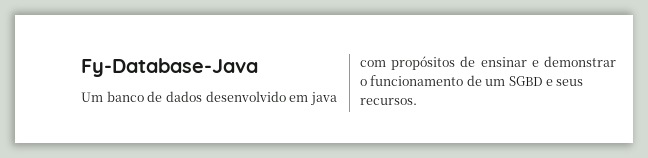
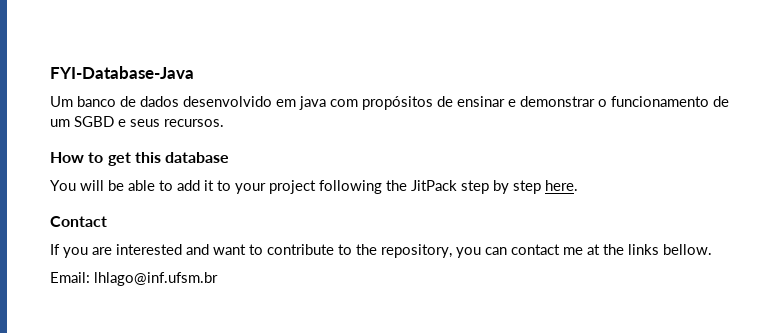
- Fy-Database-Java
+ FYI-Database-Java
+ How to get this database
+ You will be able to add it to your project following the JitPack step by step here.
+ Contact
+ If you are interested and want to contribute to the repository, you can contact me at the links bellow.
+ Email: lhlago@inf.ufsm.br

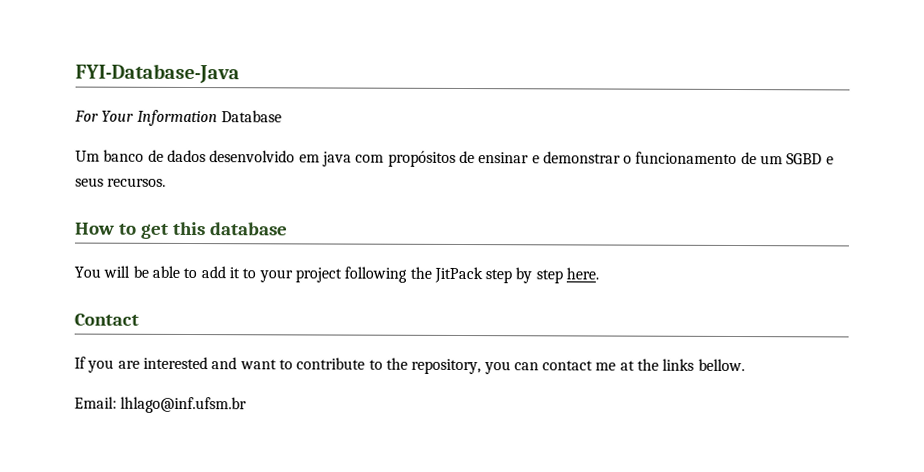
+ For Your Information Database

